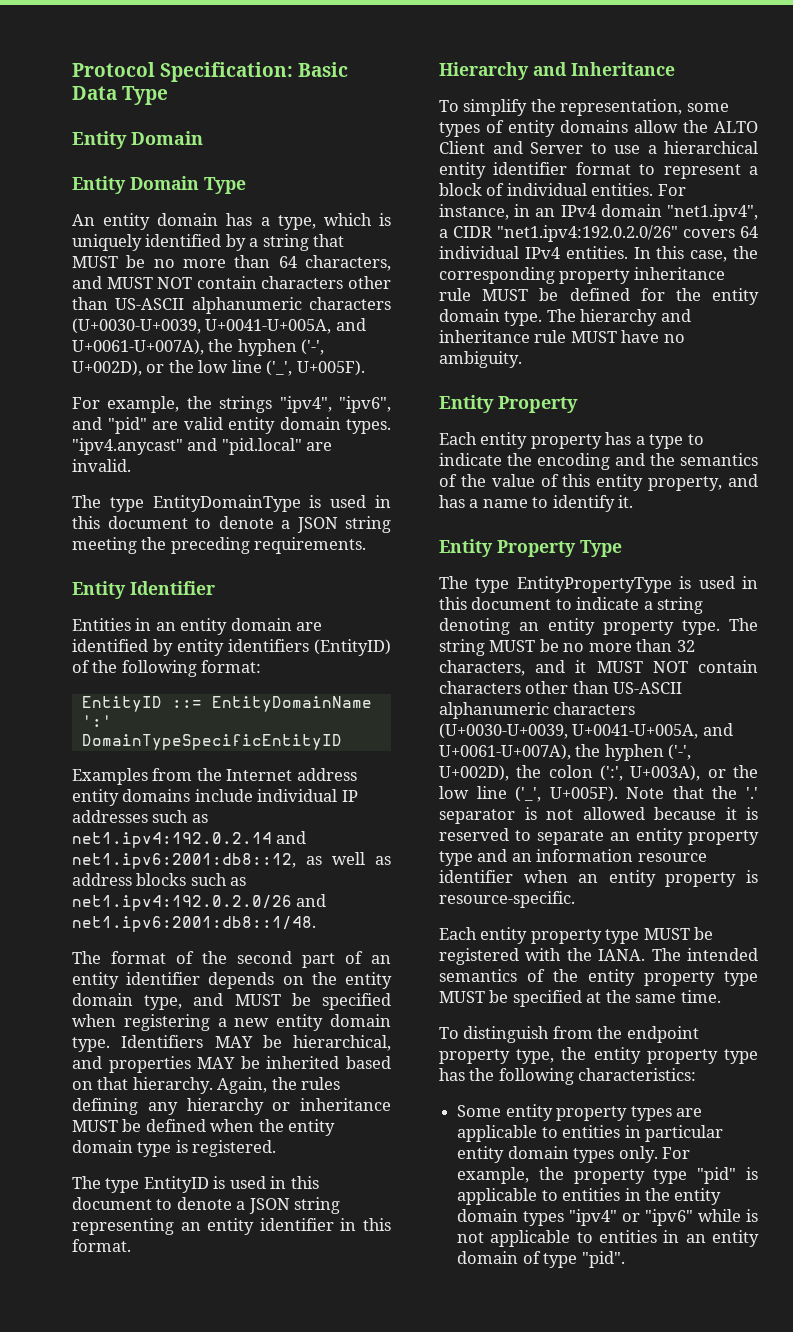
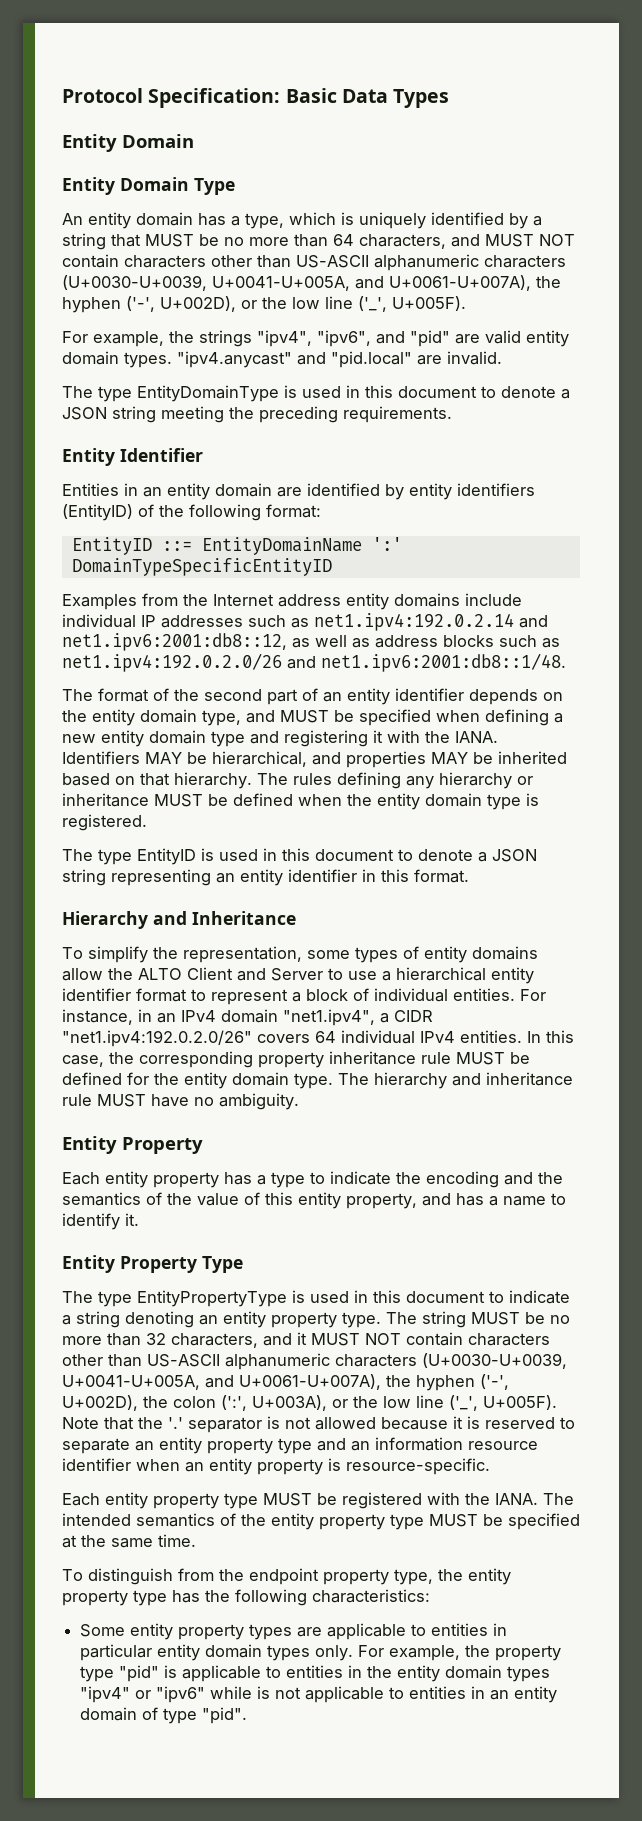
- Protocol Specification: Basic Data Type
+ Protocol Specification: Basic Data Types
- The format of the second part of an entity identifier depends on the entity domain type, and MUST be specified when registering a new entity domain type.
+ The format of the second part of an entity identifier depends on the entity domain type, and MUST be specified when defining a new entity domain type and registering it with the IANA.
- Again, the rules defining any hierarchy or inheritance MUST be defined when the entity domain type is registered.
+ The rules defining any hierarchy or inheritance MUST be defined when the entity domain type is registered.

